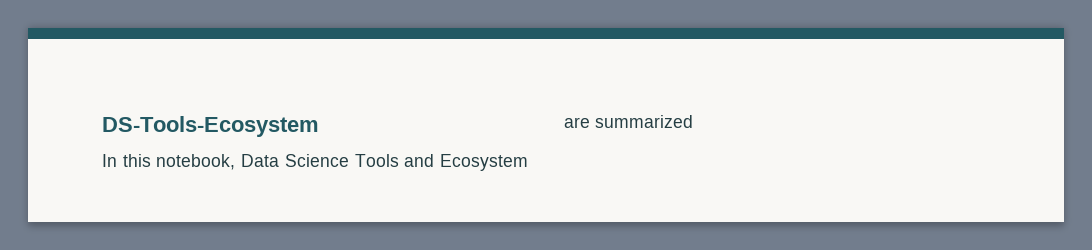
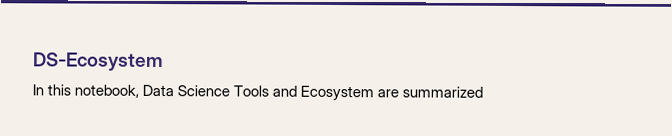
- DS-Tools-Ecosystem
+ DS-Ecosystem

